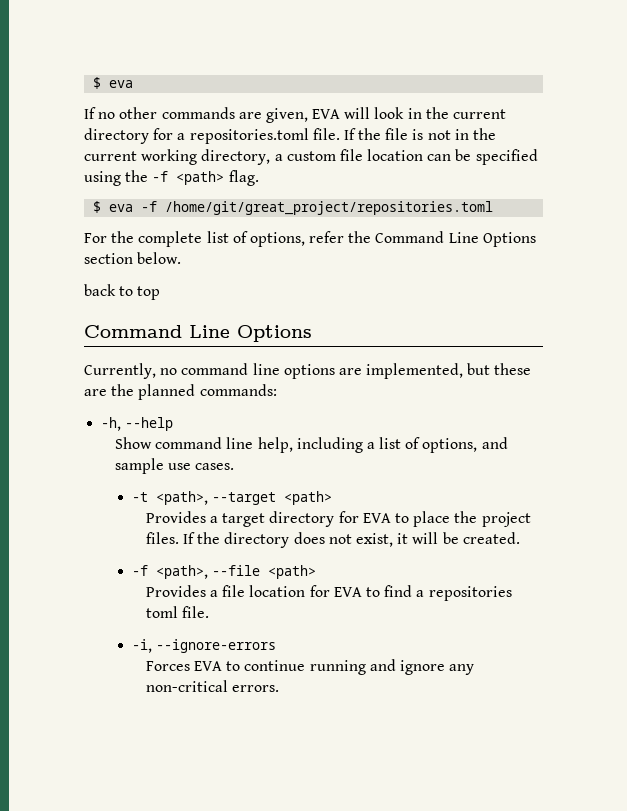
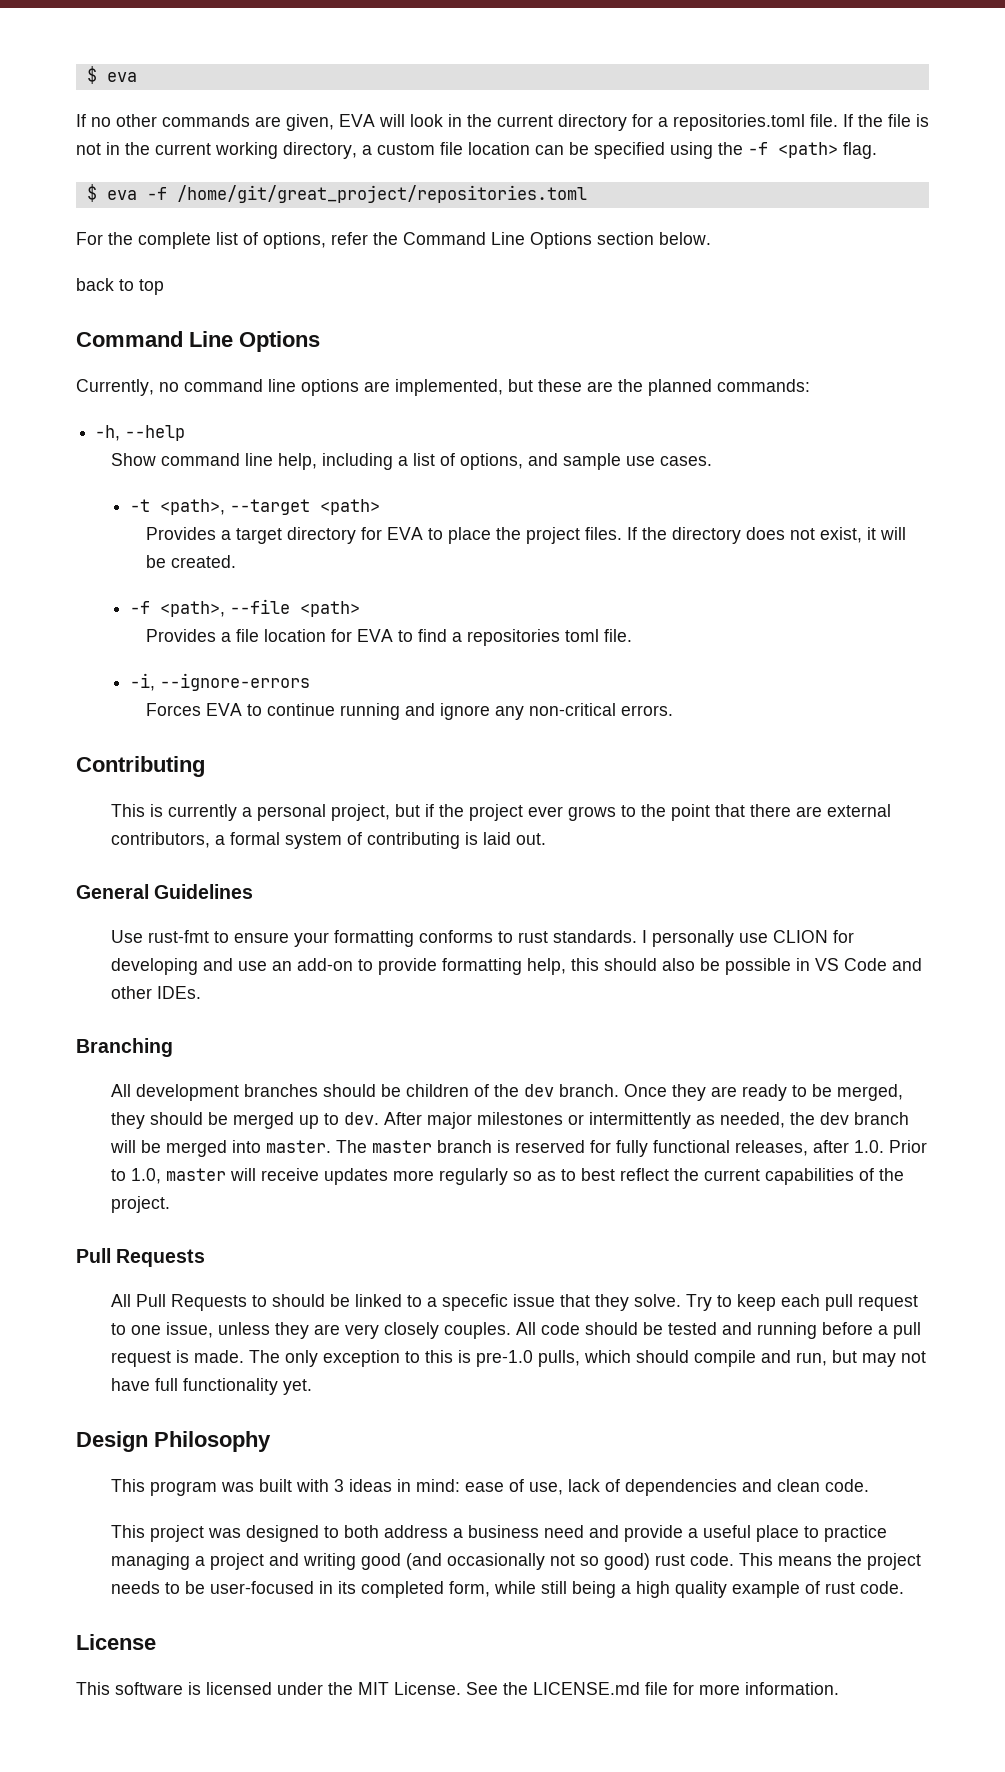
+ Contributing
+ This is currently a personal project, but if the project ever grows to the point that there are external contributors, a formal system of contributing is laid out.
+ General Guidelines
+ Use rust-fmt to ensure your formatting conforms to rust standards. I personally use CLION for developing and use an add-on to provide formatting help, this should also be possible in VS Code and other IDEs.
+ Branching
+ All development branches should be children of the dev branch. Once they are ready to be merged, they should be merged up to dev. After major milestones or intermittently as needed, the dev branch will be merged into master. The master branch is reserved for fully functional releases, after 1.0. Prior to 1.0, master will receive updates more regularly so as to best reflect the current capabilities of the project.
+ Pull Requests
+ All Pull Requests to should be linked to a specefic issue that they solve. Try to keep each pull request to one issue, unless they are very closely couples. All code should be tested and running before a pull request is made. The only exception to this is pre-1.0 pulls, which should compile and run, but may not have full functionality yet.
+ Design Philosophy
+ This program was built with 3 ideas in mind: ease of use, lack of dependencies and clean code.
+ This project was designed to both address a business need and provide a useful place to practice managing a project and writing good (and occasionally not so good) rust code. This means the project needs to be user-focused in its completed form, while still being a high quality example of rust code.
+ License
+ This software is licensed under the MIT License. See the LICENSE.md file for more information.

